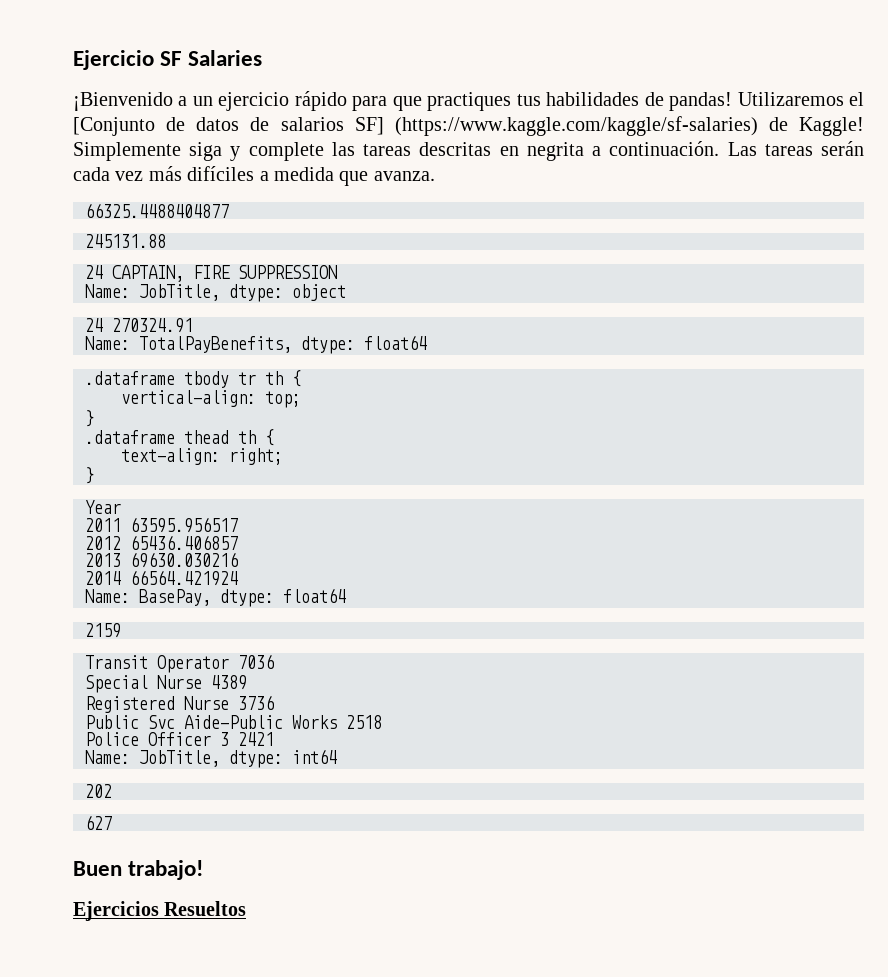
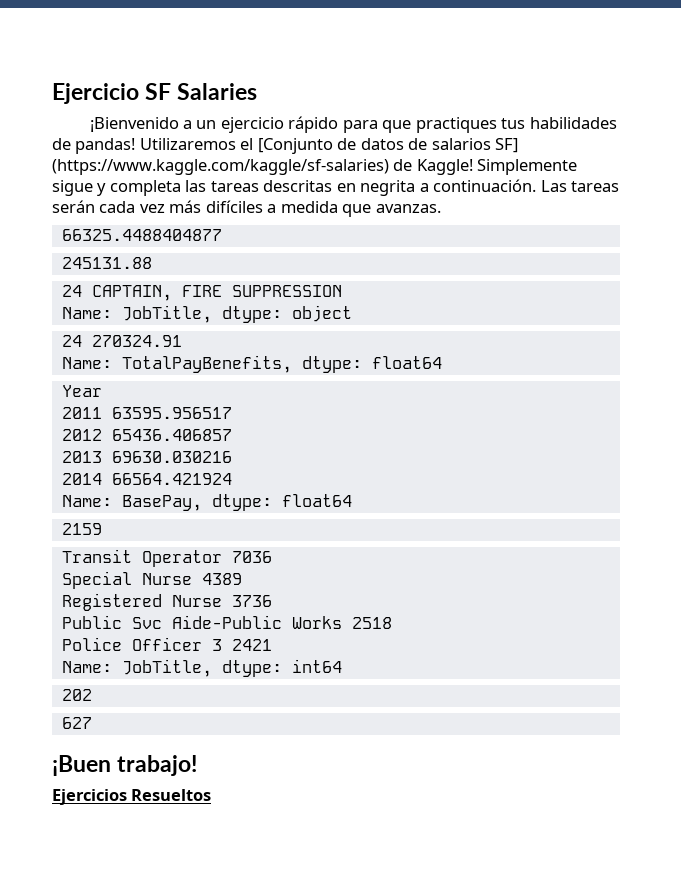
- Simplemente siga y complete las tareas descritas en negrita a continuación.
+ Simplemente sigue y completa las tareas descritas en negrita a continuación.
- Las tareas serán cada vez más difíciles a medida que avanza.
+ Las tareas serán cada vez más difíciles a medida que avanzas.
- .dataframe tbody tr th {
- vertical-align: top;
- }
- .dataframe thead th {
- text-align: right;
- }
- Buen trabajo!
+ ¡Buen trabajo!

